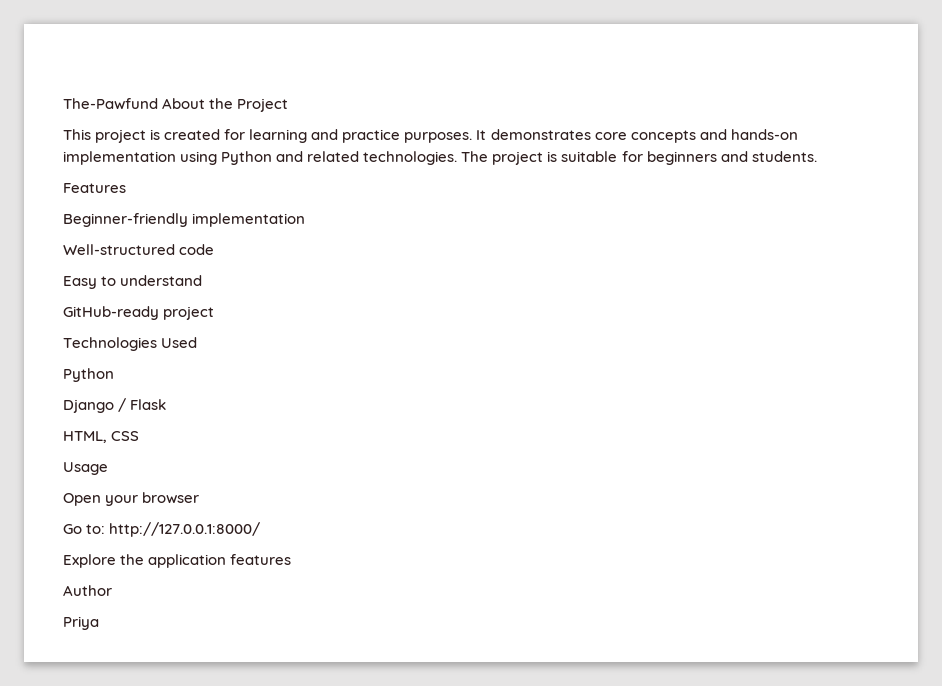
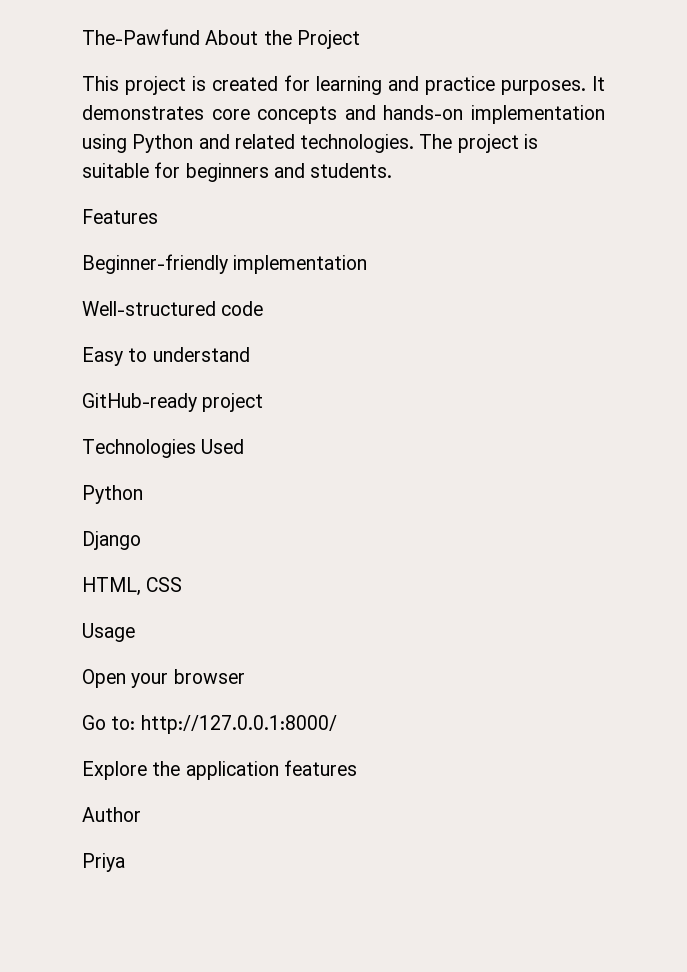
- Django / Flask
+ Django

